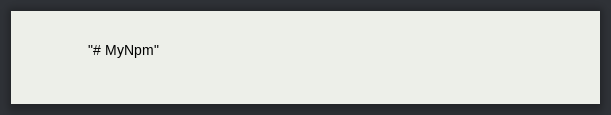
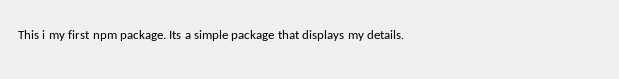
- "# MyNpm"
+ This i my first npm package. Its a simple package that displays my details.

